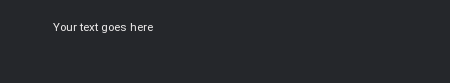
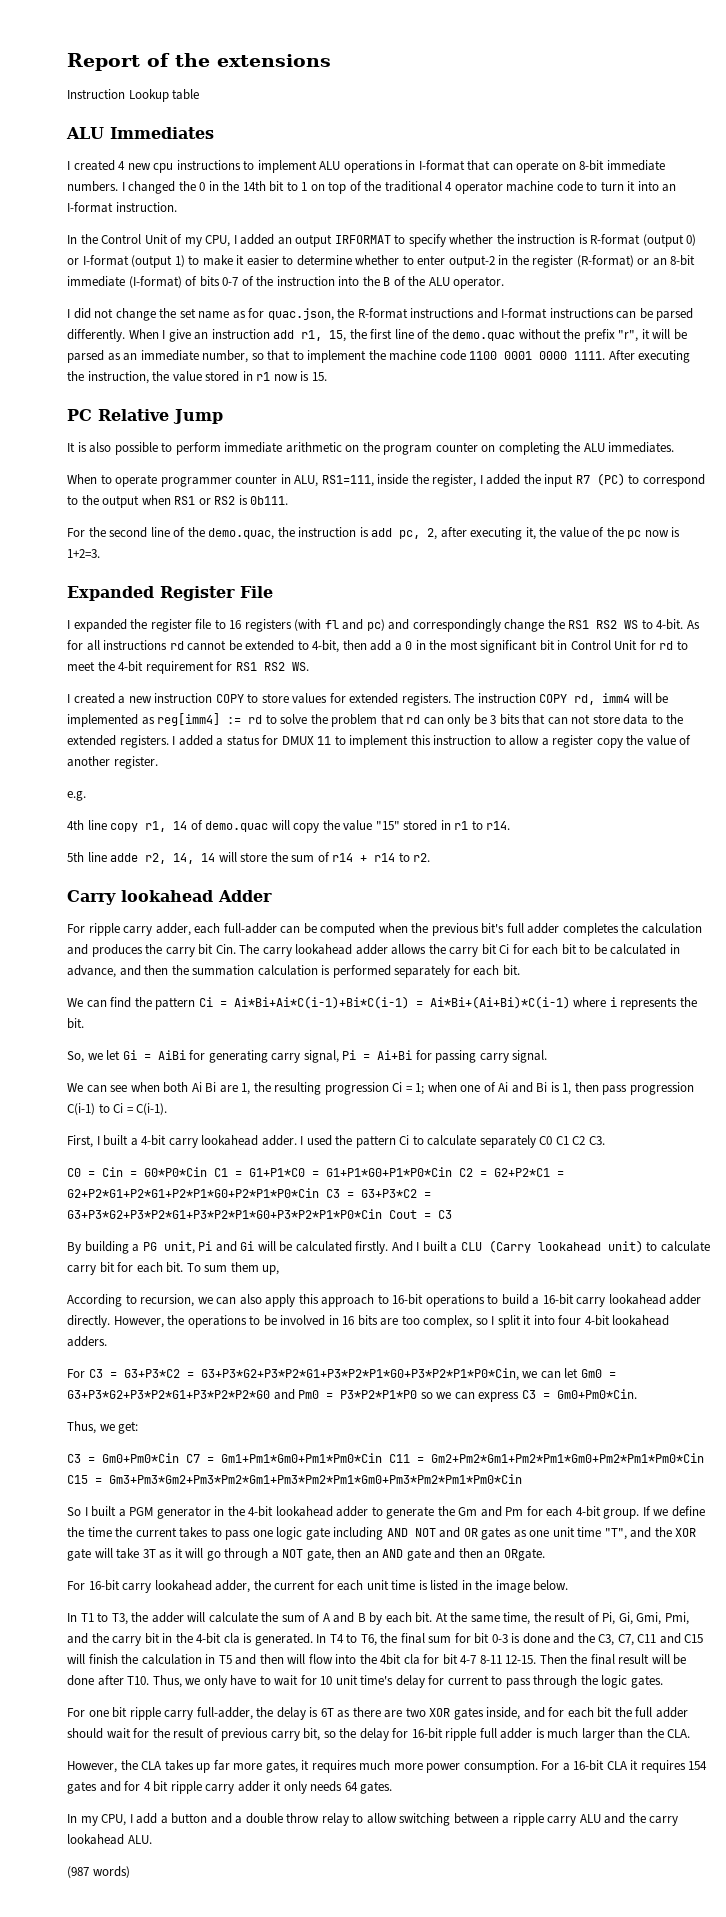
- Your text goes here
+ Report of the extensions
+ Instruction Lookup table
+ ALU Immediates
+ I created 4 new cpu instructions to implement ALU operations in I-format that can operate on 8-bit immediate numbers. I changed the 0 in the 14th bit to 1 on top of the traditional 4 operator machine code to turn it into an I-format instruction.
+ In the Control Unit of my CPU, I added an output IRFORMAT to specify whether the instruction is R-format (output 0) or I-format (output 1) to make it easier to determine whether to enter output-2 in the register (R-format) or an 8-bit immediate (I-format) of bits 0-7 of the instruction into the B of the ALU operator.
+ I did not change the set name as for quac.json, the R-format instructions and I-format instructions can be parsed differently. When I give an instruction add r1, 15, the first line of the demo.quac without the prefix "r", it will be parsed as an immediate number, so that to implement the machine code 1100 0001 0000 1111. After executing the instruction, the value stored in r1 now is 15.
+ PC Relative Jump
+ It is also possible to perform immediate arithmetic on the program counter on completing the ALU immediates.
+ When to operate programmer counter in ALU, RS1=111, inside the register, I added the input R7 (PC) to correspond to the output when RS1 or RS2 is 0b111.
+ For the second line of the demo.quac, the instruction is add pc, 2, after executing it, the value of the pc now is 1+2=3.
+ Expanded Register File
+ I expanded the register file to 16 registers (with fl and pc) and correspondingly change the RS1 RS2 WS to 4-bit. As for all instructions rd cannot be extended to 4-bit, then add a 0 in the most significant bit in Control Unit for rd to meet the 4-bit requirement for RS1 RS2 WS.
+ I created a new instruction COPY to store values for extended registers. The instruction COPY rd, imm4 will be implemented as reg[imm4] := rd to solve the problem that rd can only be 3 bits that can not store data to the extended registers. I added a status for DMUX 11 to implement this instruction to allow a register copy the value of another register.
+ e.g.
+ 4th line copy r1, 14 of demo.quac will copy the value "15" stored in r1 to r14.
+ 5th line adde r2, 14, 14 will store the sum of r14 + r14 to r2.
+ Carry lookahead Adder
+ For ripple carry adder, each full-adder can be computed when the previous bit's full adder completes the calculation and produces the carry bit Cin. The carry lookahead adder allows the carry bit Ci for each bit to be calculated in advance, and then the summation calculation is performed separately for each bit.
+ We can find the pattern Ci = Ai*Bi+Ai*C(i-1)+Bi*C(i-1) = Ai*Bi+(Ai+Bi)*C(i-1) where i represents the bit.
+ So, we let Gi = AiBi for generating carry signal, Pi = Ai+Bi for passing carry signal.
+ We can see when both Ai Bi are 1, the resulting progression Ci = 1; when one of Ai and Bi is 1, then pass progression C(i-1) to Ci = C(i-1).
+ First, I built a 4-bit carry lookahead adder. I used the pattern Ci to calculate separately C0 C1 C2 C3.
+ C0 = Cin = G0*P0*Cin C1 = G1+P1*C0 = G1+P1*G0+P1*P0*Cin C2 = G2+P2*C1 = G2+P2*G1+P2*G1+P2*P1*G0+P2*P1*P0*Cin C3 = G3+P3*C2 = G3+P3*G2+P3*P2*G1+P3*P2*P1*G0+P3*P2*P1*P0*Cin Cout = C3
+ By building a PG unit, Pi and Gi will be calculated firstly. And I built a CLU (Carry lookahead unit) to calculate carry bit for each bit. To sum them up,
+ According to recursion, we can also apply this approach to 16-bit operations to build a 16-bit carry lookahead adder directly. However, the operations to be involved in 16 bits are too complex, so I split it into four 4-bit lookahead adders.
+ For C3 = G3+P3*C2 = G3+P3*G2+P3*P2*G1+P3*P2*P1*G0+P3*P2*P1*P0*Cin, we can let Gm0 = G3+P3*G2+P3*P2*G1+P3*P2*P2*G0 and Pm0 = P3*P2*P1*P0 so we can express C3 = Gm0+Pm0*Cin.
+ Thus, we get:
+ C3 = Gm0+Pm0*Cin C7 = Gm1+Pm1*Gm0+Pm1*Pm0*Cin C11 = Gm2+Pm2*Gm1+Pm2*Pm1*Gm0+Pm2*Pm1*Pm0*Cin C15 = Gm3+Pm3*Gm2+Pm3*Pm2*Gm1+Pm3*Pm2*Pm1*Gm0+Pm3*Pm2*Pm1*Pm0*Cin
+ So I built a PGM generator in the 4-bit lookahead adder to generate the Gm and Pm for each 4-bit group. If we define the time the current takes to pass one logic gate including AND NOT and OR gates as one unit time "T", and the XOR gate will take 3T as it will go through a NOT gate, then an AND gate and then an ORgate.
+ For 16-bit carry lookahead adder, the current for each unit time is listed in the image below.
+ In T1 to T3, the adder will calculate the sum of A and B by each bit. At the same time, the result of Pi, Gi, Gmi, Pmi, and the carry bit in the 4-bit cla is generated. In T4 to T6, the final sum for bit 0-3 is done and the C3, C7, C11 and C15 will finish the calculation in T5 and then will flow into the 4bit cla for bit 4-7 8-11 12-15. Then the final result will be done after T10. Thus, we only have to wait for 10 unit time's delay for current to pass through the logic gates.
+ For one bit ripple carry full-adder, the delay is 6T as there are two XOR gates inside, and for each bit the full adder should wait for the result of previous carry bit, so the delay for 16-bit ripple full adder is much larger than the CLA.
+ However, the CLA takes up far more gates, it requires much more power consumption. For a 16-bit CLA it requires 154 gates and for 4 bit ripple carry adder it only needs 64 gates.
+ In my CPU, I add a button and a double throw relay to allow switching between a ripple carry ALU and the carry lookahead ALU.
+ (987 words)

